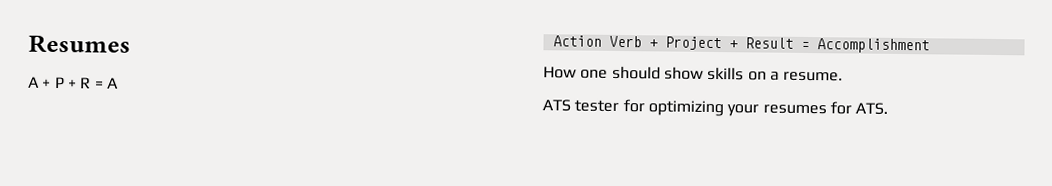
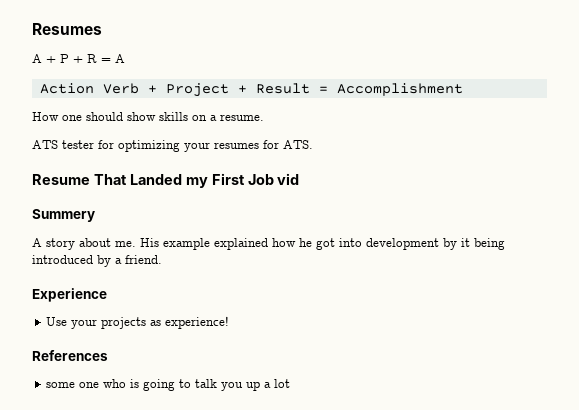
+ Resume That Landed my First Job vid
+ Summery
+ A story about me. His example explained how he got into development by it being introduced by a friend.
+ Experience
+ Use your projects as experience!
+ References
+ some one who is going to talk you up a lot

